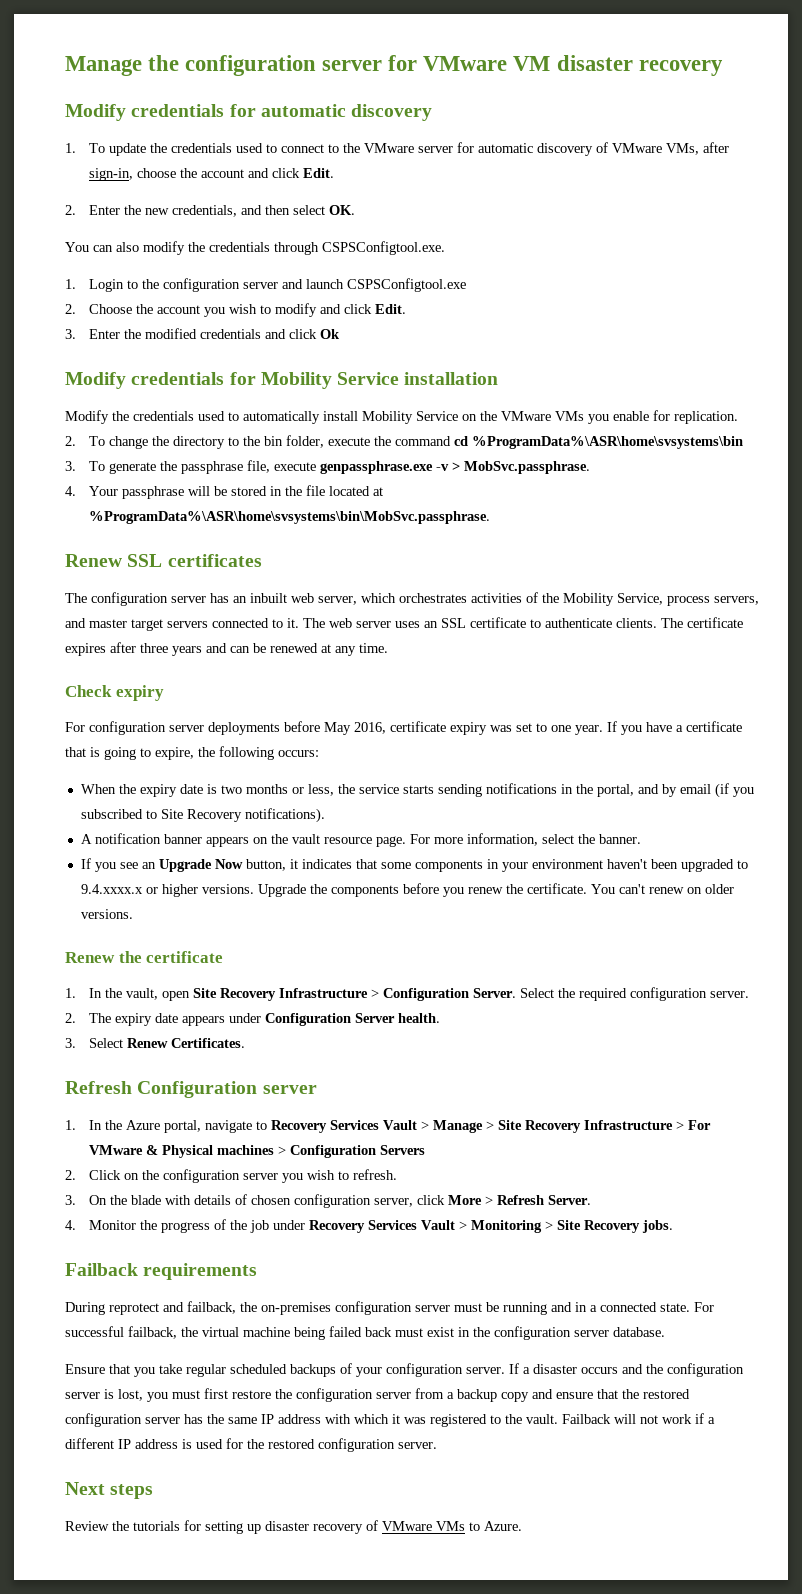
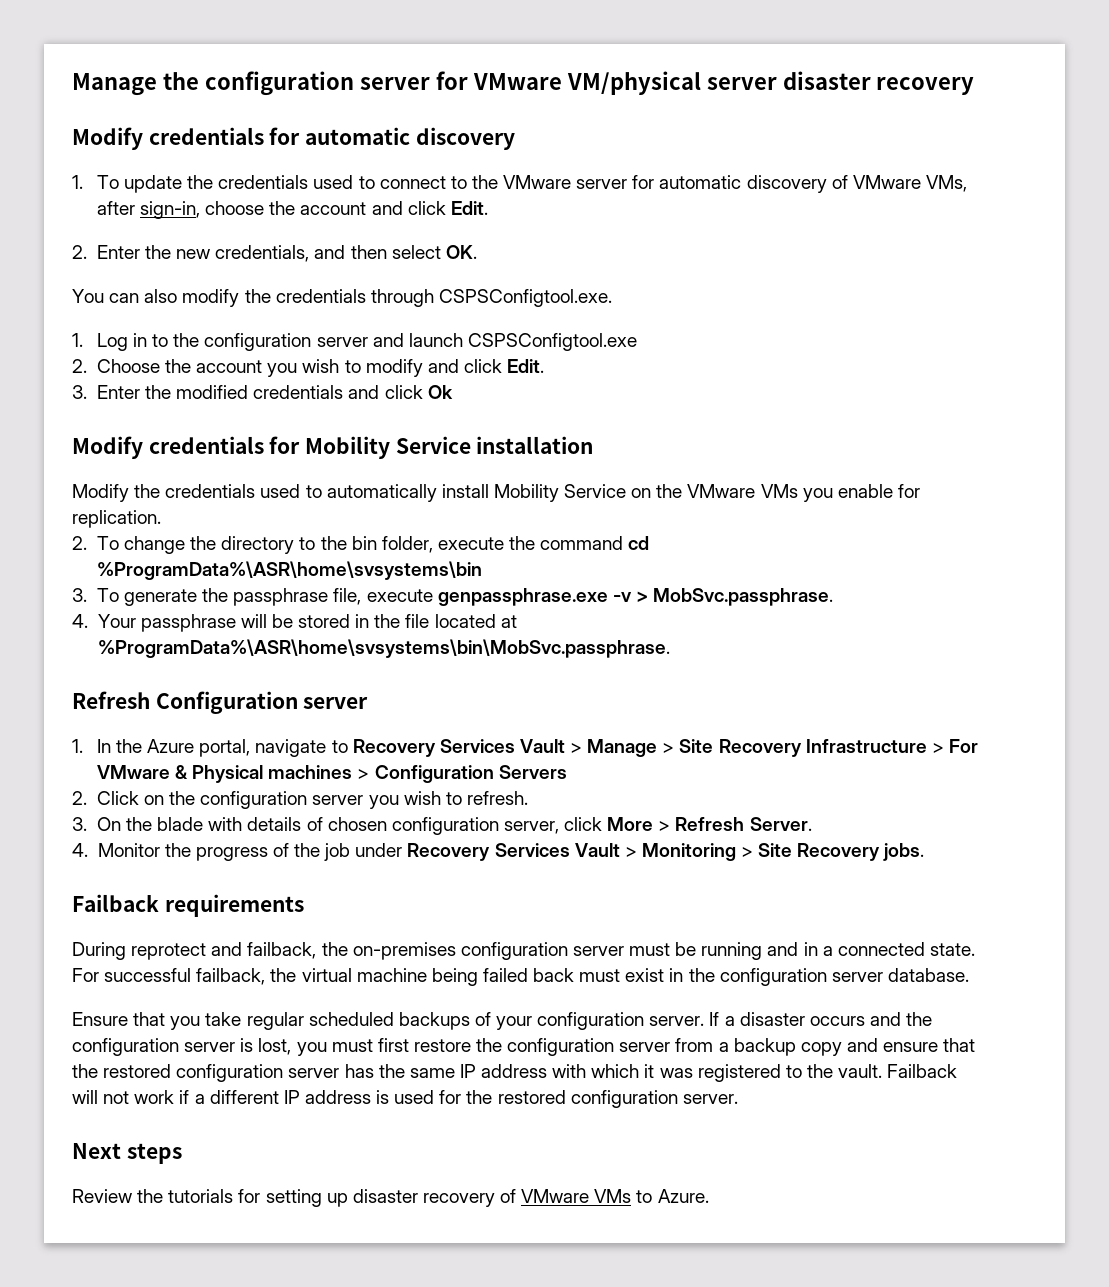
- Manage the configuration server for VMware VM disaster recovery
+ Manage the configuration server for VMware VM/physical server disaster recovery
- 1. Login to the configuration server and launch CSPSConfigtool.exe
+ 1. Log in to the configuration server and launch CSPSConfigtool.exe
- Renew SSL certificates
- The configuration server has an inbuilt web server, which orchestrates activities of the Mobility Service, process servers, and master target servers connected to it. The web server uses an SSL certificate to authenticate clients. The certificate expires after three years and can be renewed at any time.
- Check expiry
- For configuration server deployments before May 2016, certificate expiry was set to one year. If you have a certificate that is going to expire, the following occurs:
- When the expiry date is two months or less, the service starts sending notifications in the portal, and by email (if you subscribed to Site Recovery notifications).
- A notification banner appears on the vault resource page. For more information, select the banner.
- If you see an Upgrade Now button, it indicates that some components in your environment haven't been upgraded to 9.4.xxxx.x or higher versions. Upgrade the components before you renew the certificate. You can't renew on older versions.
- Renew the certificate
- 1. In the vault, open Site Recovery Infrastructure > Configuration Server. Select the required configuration server.
- 2. The expiry date appears under Configuration Server health.
- 3. Select Renew Certificates.

